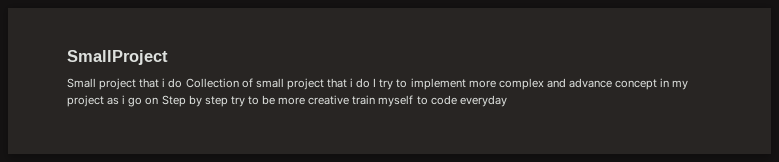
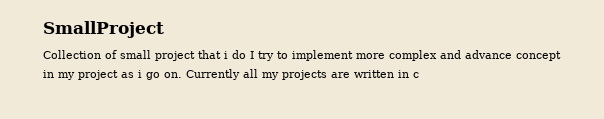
- Small project that i do Collection of small project that i do I try to implement more complex and advance concept in my project as i go on Step by step try to be more creative train myself to code everyday
+ Collection of small project that i do I try to implement more complex and advance concept in my project as i go on. Currently all my projects are written in c

